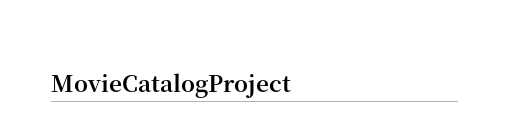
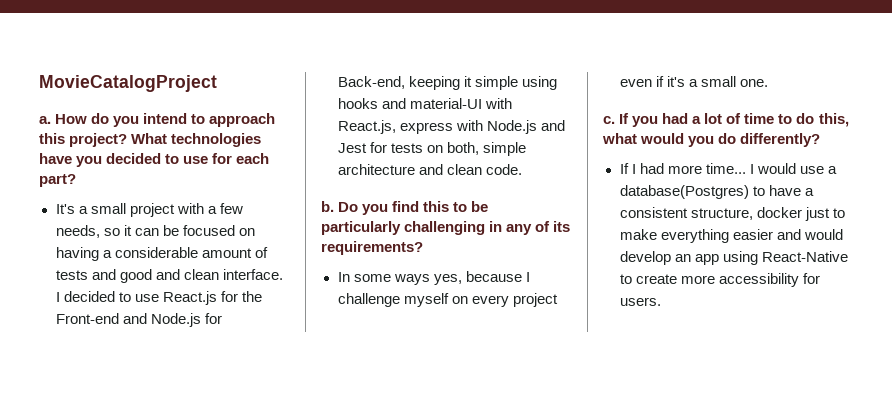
+ a. How do you intend to approach this project? What technologies have you decided to use for each part?
+ It's a small project with a few needs, so it can be focused on having a considerable amount of tests and good and clean interface. I decided to use React.js for the Front-end and Node.js for Back-end, keeping it simple using hooks and material-UI with React.js, express with Node.js and Jest for tests on both, simple architecture and clean code.
+ b. Do you find this to be particularly challenging in any of its requirements?
+ In some ways yes, because I challenge myself on every project even if it's a small one.
+ c. If you had a lot of time to do this, what would you do differently?
+ If I had more time... I would use a database(Postgres) to have a consistent structure, docker just to make everything easier and would develop an app using React-Native to create more accessibility for users.

